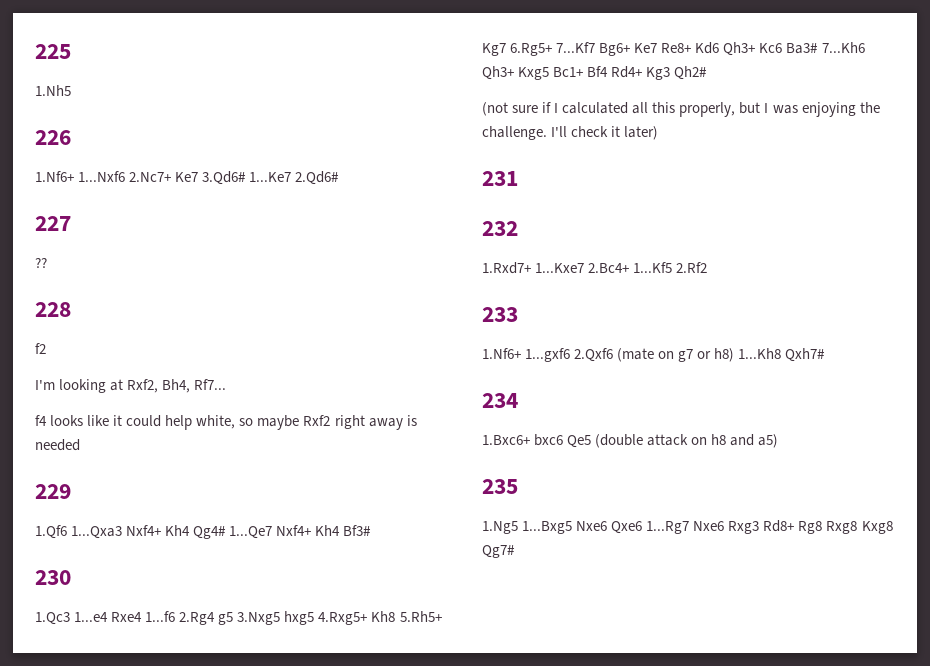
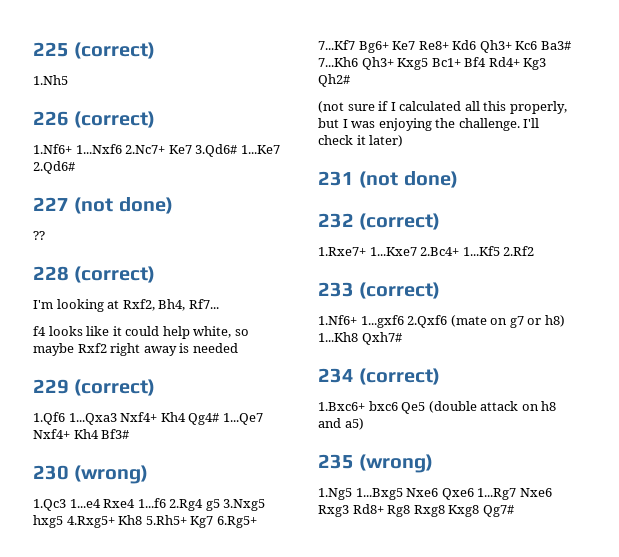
- 225
+ 225 (correct)
- 226
+ 226 (correct)
- 227
+ 227 (not done)
- 228
- f2
+ 228 (correct)
- 229
+ 229 (correct)
- 230
+ 230 (wrong)
- 231
+ 231 (not done)
- 232
- 1.Rxd7+ 1...Kxe7 2.Bc4+ 1...Kf5 2.Rf2
+ 232 (correct)
+ 1.Rxe7+ 1...Kxe7 2.Bc4+ 1...Kf5 2.Rf2
- 233
+ 233 (correct)
- 234
+ 234 (correct)
- 235
+ 235 (wrong)

